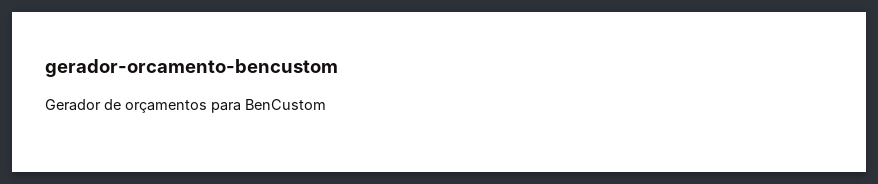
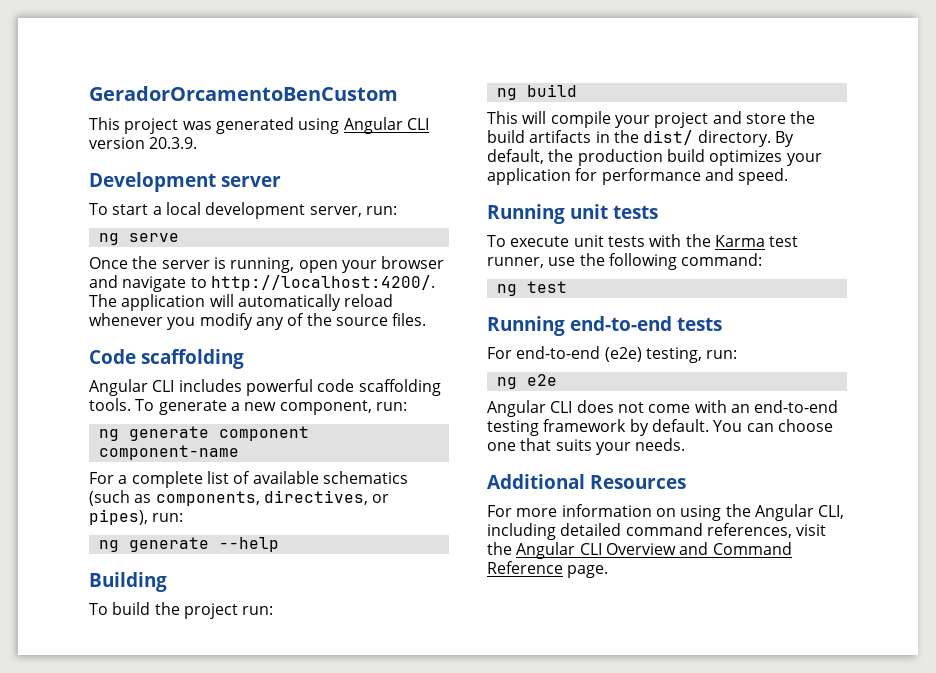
- gerador-orcamento-bencustom
- Gerador de orçamentos para BenCustom
+ GeradorOrcamentoBenCustom
+ This project was generated using Angular CLI version 20.3.9.
+ Development server
+ To start a local development server, run:
+ ng serve
+ Once the server is running, open your browser and navigate to http://localhost:4200/. The application will automatically reload whenever you modify any of the source files.
+ Code scaffolding
+ Angular CLI includes powerful code scaffolding tools. To generate a new component, run:
+ ng generate component component-name
+ For a complete list of available schematics (such as components, directives, or pipes), run:
+ ng generate --help
+ Building
+ To build the project run:
+ ng build
+ This will compile your project and store the build artifacts in the dist/ directory. By default, the production build optimizes your application for performance and speed.
+ Running unit tests
+ To execute unit tests with the Karma test runner, use the following command:
+ ng test
+ Running end-to-end tests
+ For end-to-end (e2e) testing, run:
+ ng e2e
+ Angular CLI does not come with an end-to-end testing framework by default. You can choose one that suits your needs.
+ Additional Resources
+ For more information on using the Angular CLI, including detailed command references, visit the Angular CLI Overview and Command Reference page.

